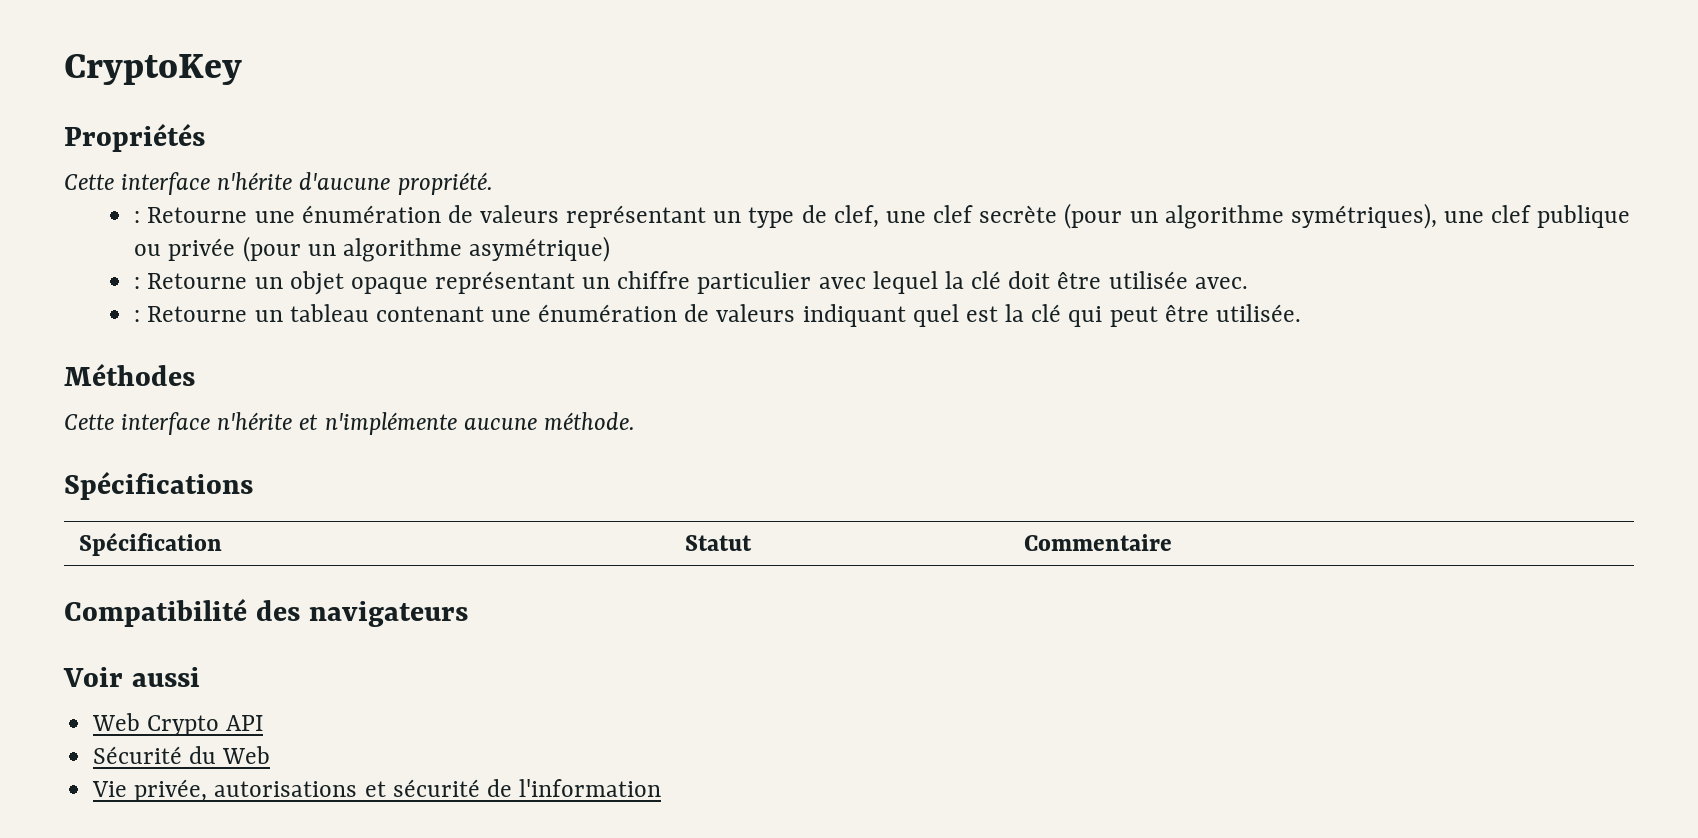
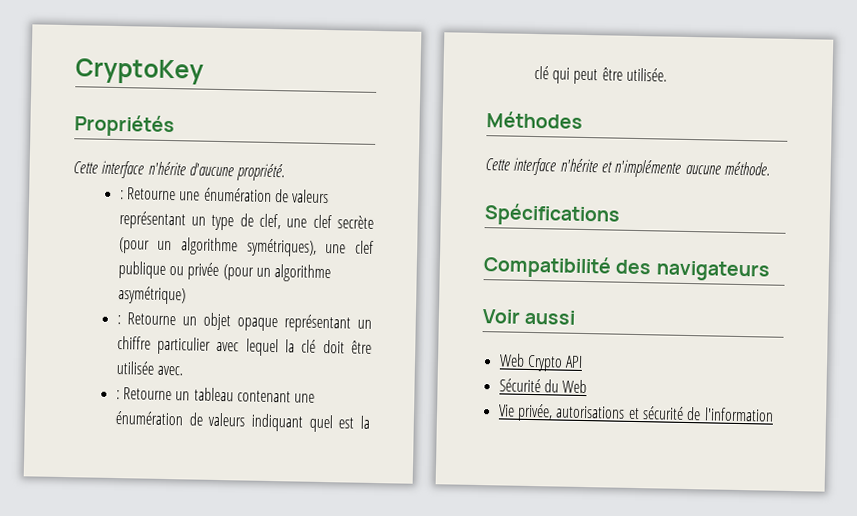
- Spécification | Statut | Commentaire

